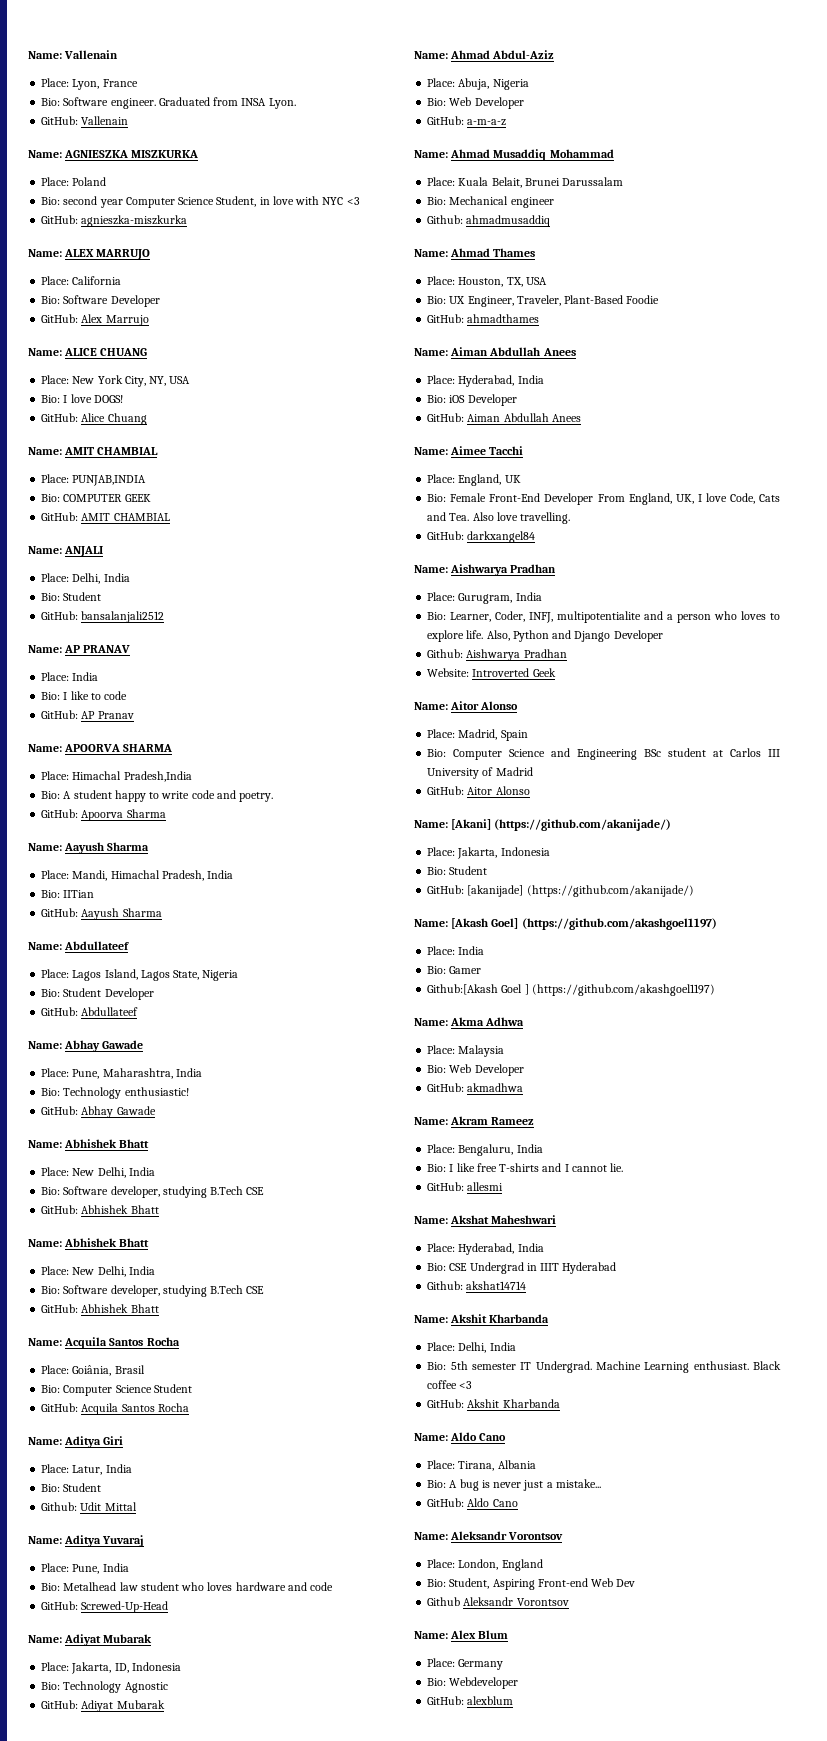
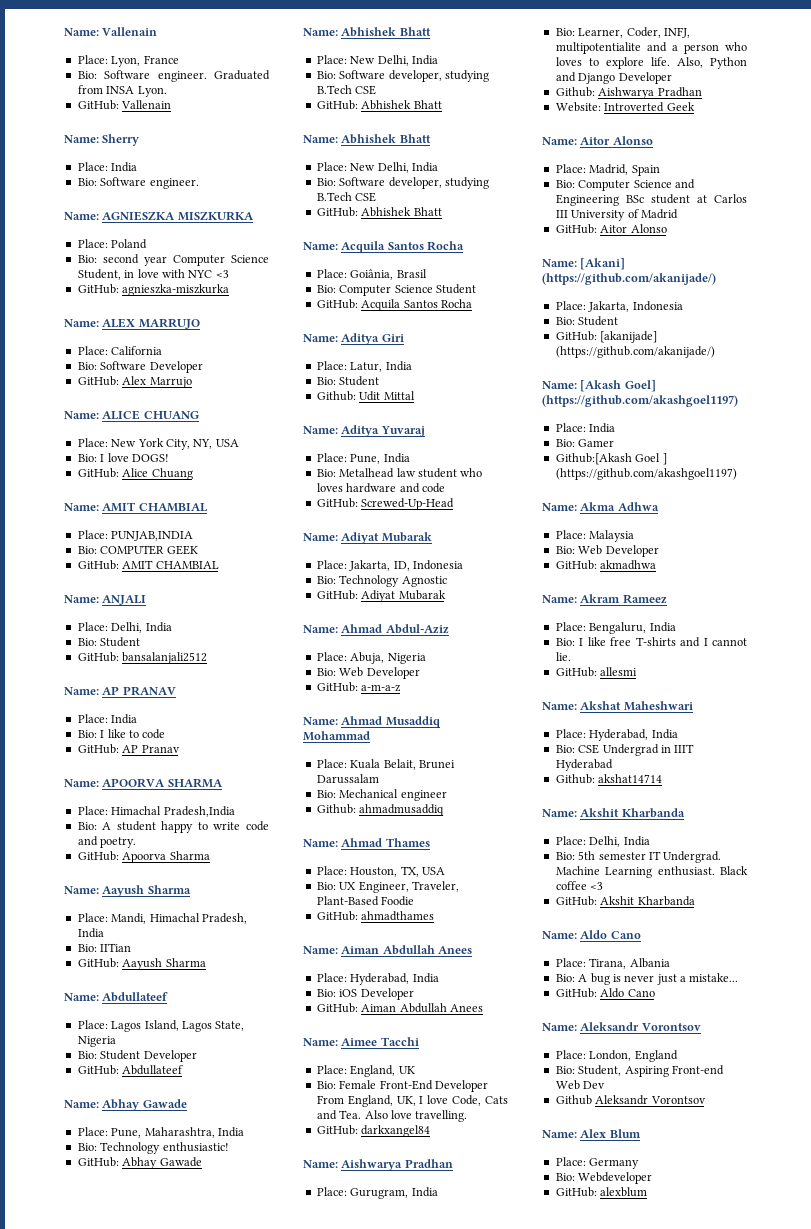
+ Name: Sherry
+ Place: India
+ Bio: Software engineer.

